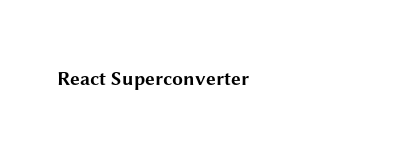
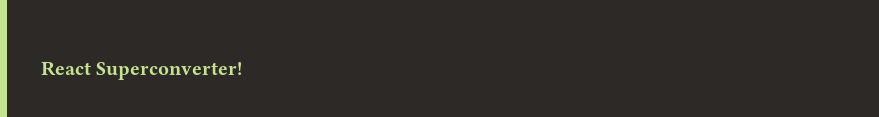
- React Superconverter
+ React Superconverter!

